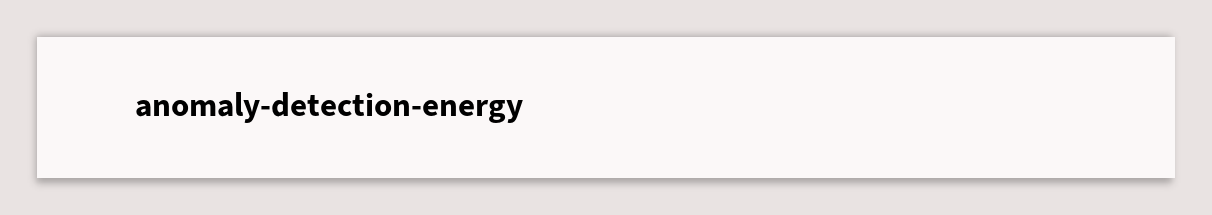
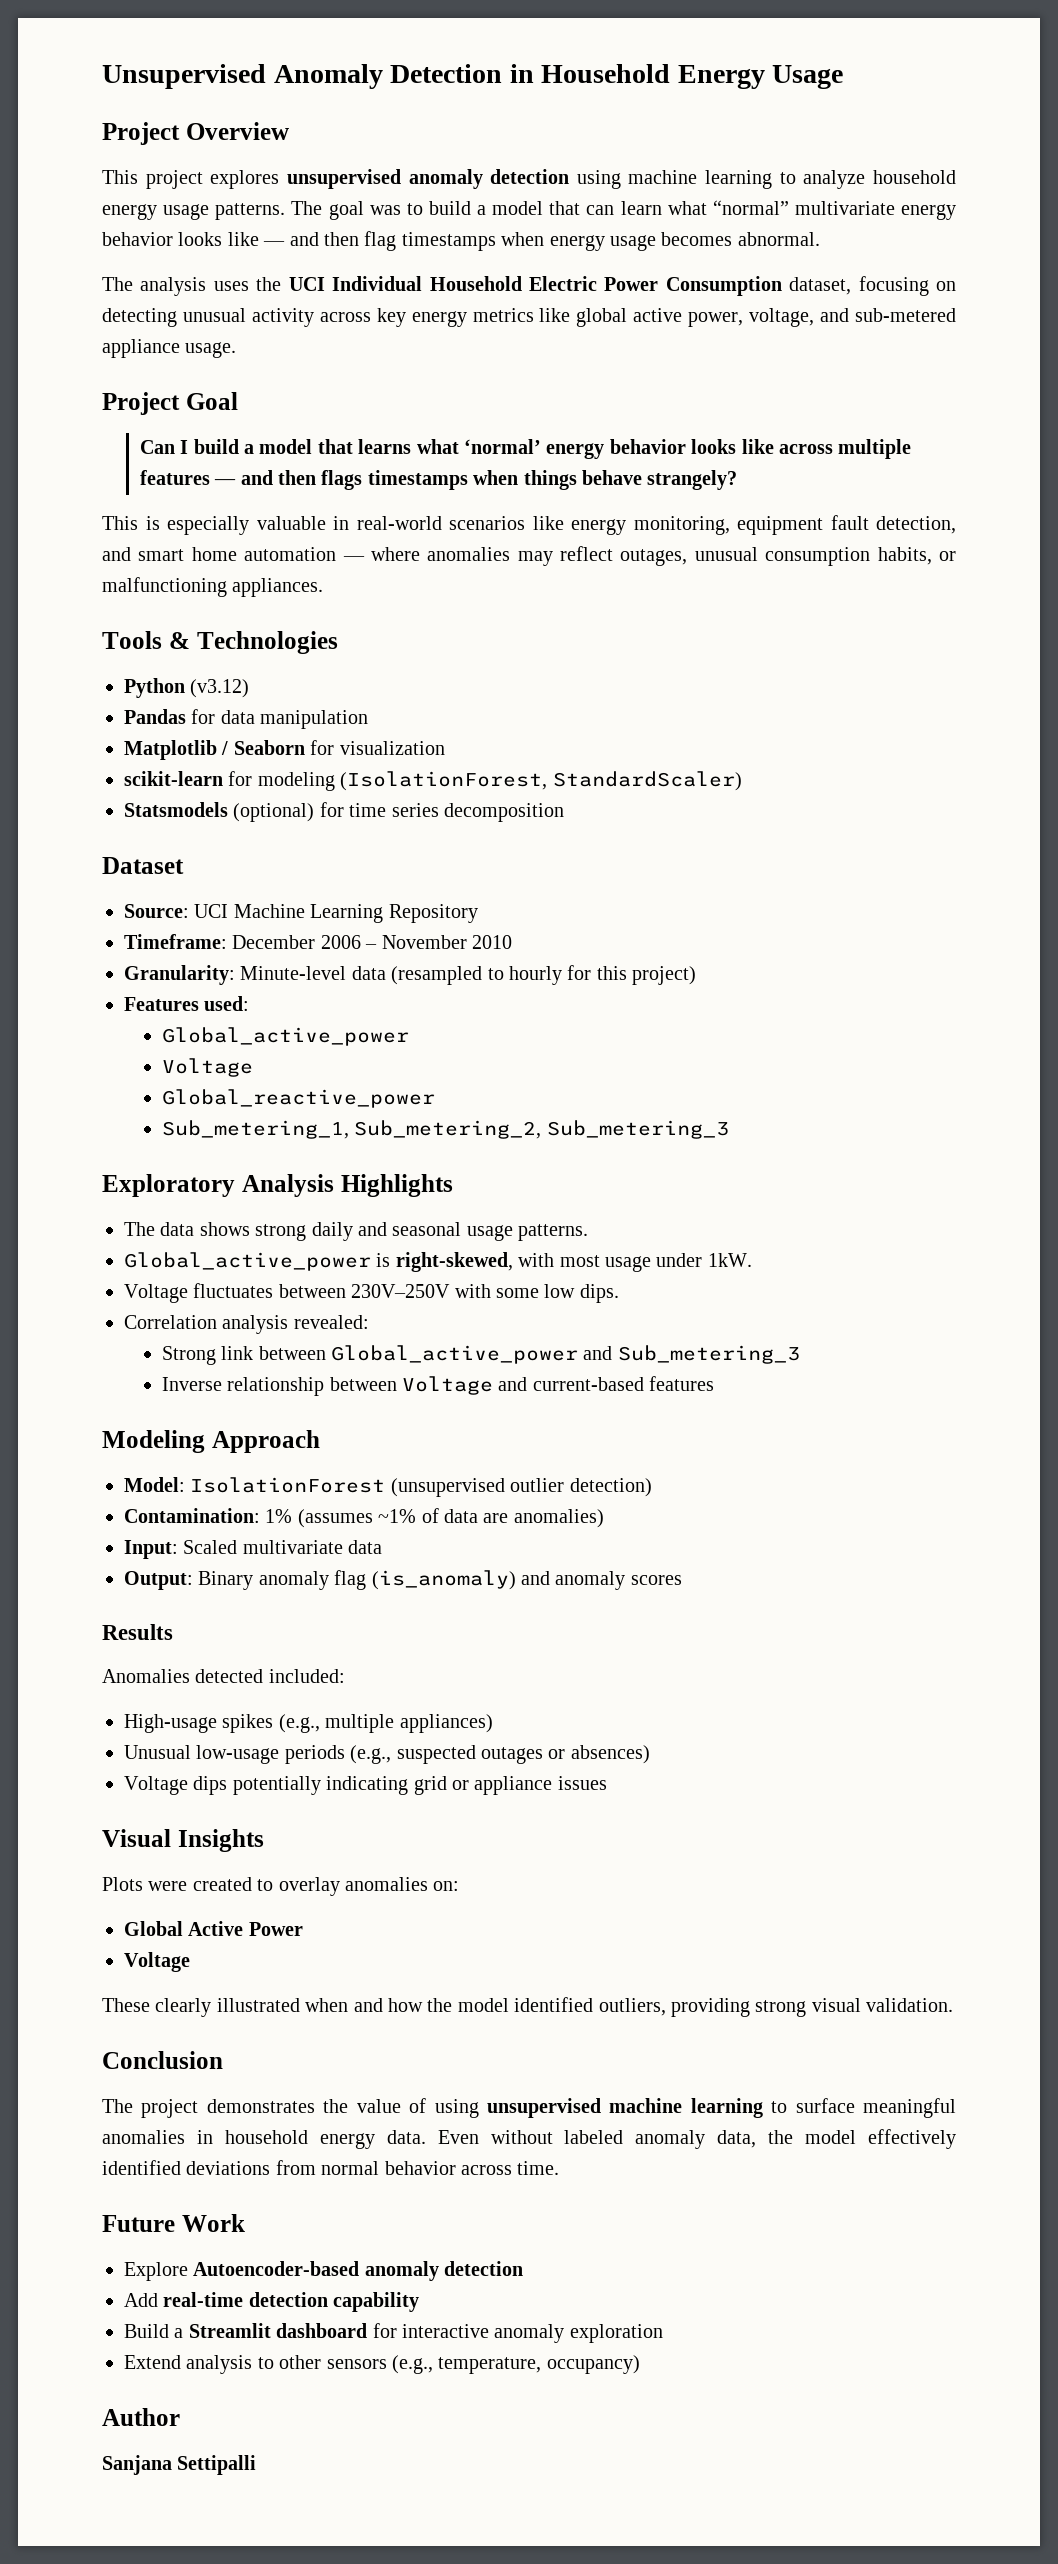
- anomaly-detection-energy
+ Unsupervised Anomaly Detection in Household Energy Usage
+ Project Overview
+ This project explores unsupervised anomaly detection using machine learning to analyze household energy usage patterns. The goal was to build a model that can learn what “normal” multivariate energy behavior looks like — and then flag timestamps when energy usage becomes abnormal.
+ The analysis uses the UCI Individual Household Electric Power Consumption dataset, focusing on detecting unusual activity across key energy metrics like global active power, voltage, and sub-metered appliance usage.
+ Project Goal
+ Can I build a model that learns what ‘normal’ energy behavior looks like across multiple features — and then flags timestamps when things behave strangely?
+ This is especially valuable in real-world scenarios like energy monitoring, equipment fault detection, and smart home automation — where anomalies may reflect outages, unusual consumption habits, or malfunctioning appliances.
+ Tools & Technologies
+ Python (v3.12)
+ Pandas for data manipulation
+ Matplotlib / Seaborn for visualization
+ scikit-learn for modeling (IsolationForest, StandardScaler)
+ Statsmodels (optional) for time series decomposition
+ Dataset
+ Source: UCI Machine Learning Repository
+ Timeframe: December 2006 – November 2010
+ Granularity: Minute-level data (resampled to hourly for this project)
+ Features used:
+ Global_active_power
+ Voltage
+ Global_reactive_power
+ Sub_metering_1, Sub_metering_2, Sub_metering_3
+ Exploratory Analysis Highlights
+ The data shows strong daily and seasonal usage patterns.
+ Global_active_power is right-skewed, with most usage under 1kW.
+ Voltage fluctuates between 230V–250V with some low dips.
+ Correlation analysis revealed:
+ Strong link between Global_active_power and Sub_metering_3
+ Inverse relationship between Voltage and current-based features
+ Modeling Approach
+ Model: IsolationForest (unsupervised outlier detection)
+ Contamination: 1% (assumes ~1% of data are anomalies)
+ Input: Scaled multivariate data
+ Output: Binary anomaly flag (is_anomaly) and anomaly scores
+ Results
+ Anomalies detected included:
+ High-usage spikes (e.g., multiple appliances)
+ Unusual low-usage periods (e.g., suspected outages or absences)
+ Voltage dips potentially indicating grid or appliance issues
+ Visual Insights
+ Plots were created to overlay anomalies on:
+ Global Active Power
+ Voltage
+ These clearly illustrated when and how the model identified outliers, providing strong visual validation.
+ Conclusion
+ The project demonstrates the value of using unsupervised machine learning to surface meaningful anomalies in household energy data. Even without labeled anomaly data, the model effectively identified deviations from normal behavior across time.
+ Future Work
+ Explore Autoencoder-based anomaly detection
+ Add real-time detection capability
+ Build a Streamlit dashboard for interactive anomaly exploration
+ Extend analysis to other sensors (e.g., temperature, occupancy)
+ Author
+ Sanjana Settipalli

